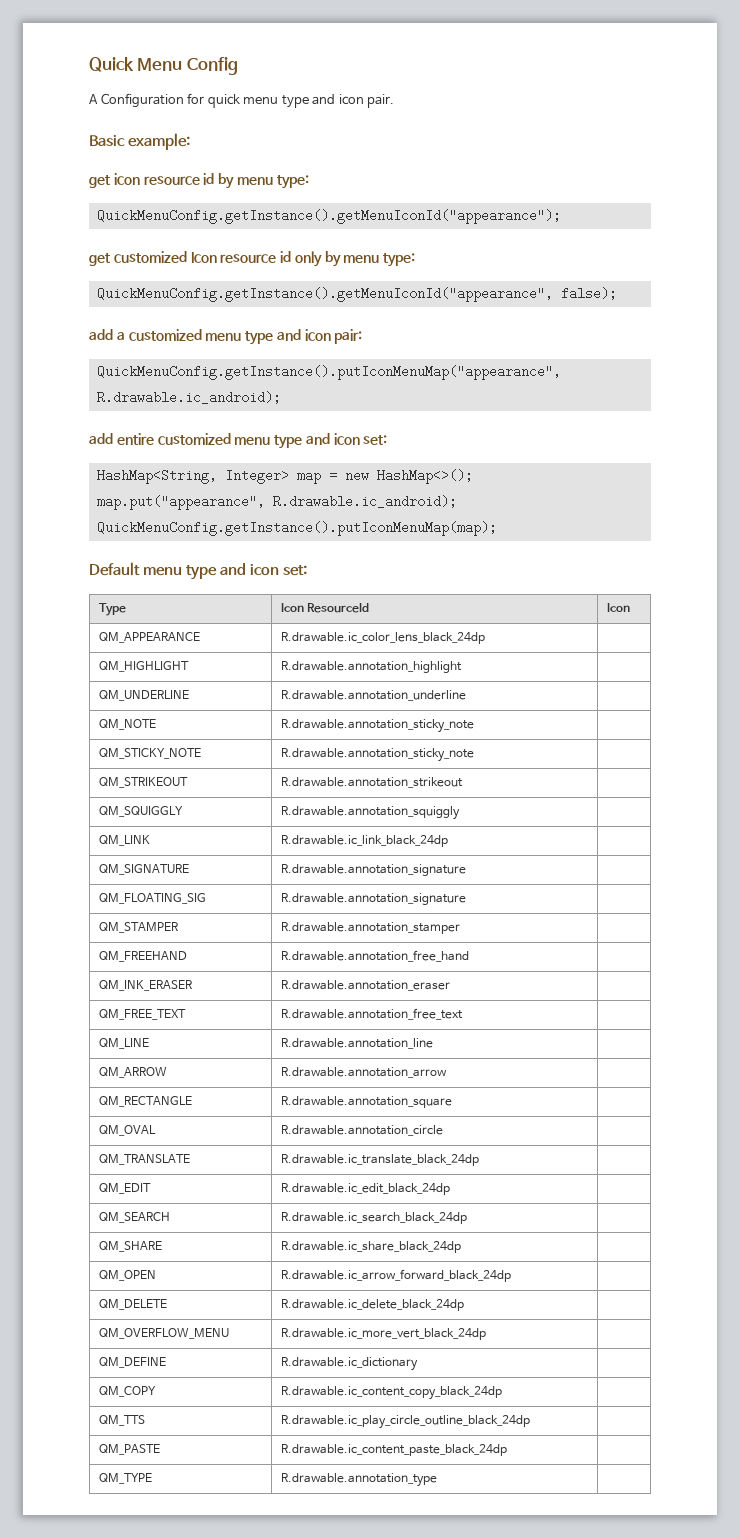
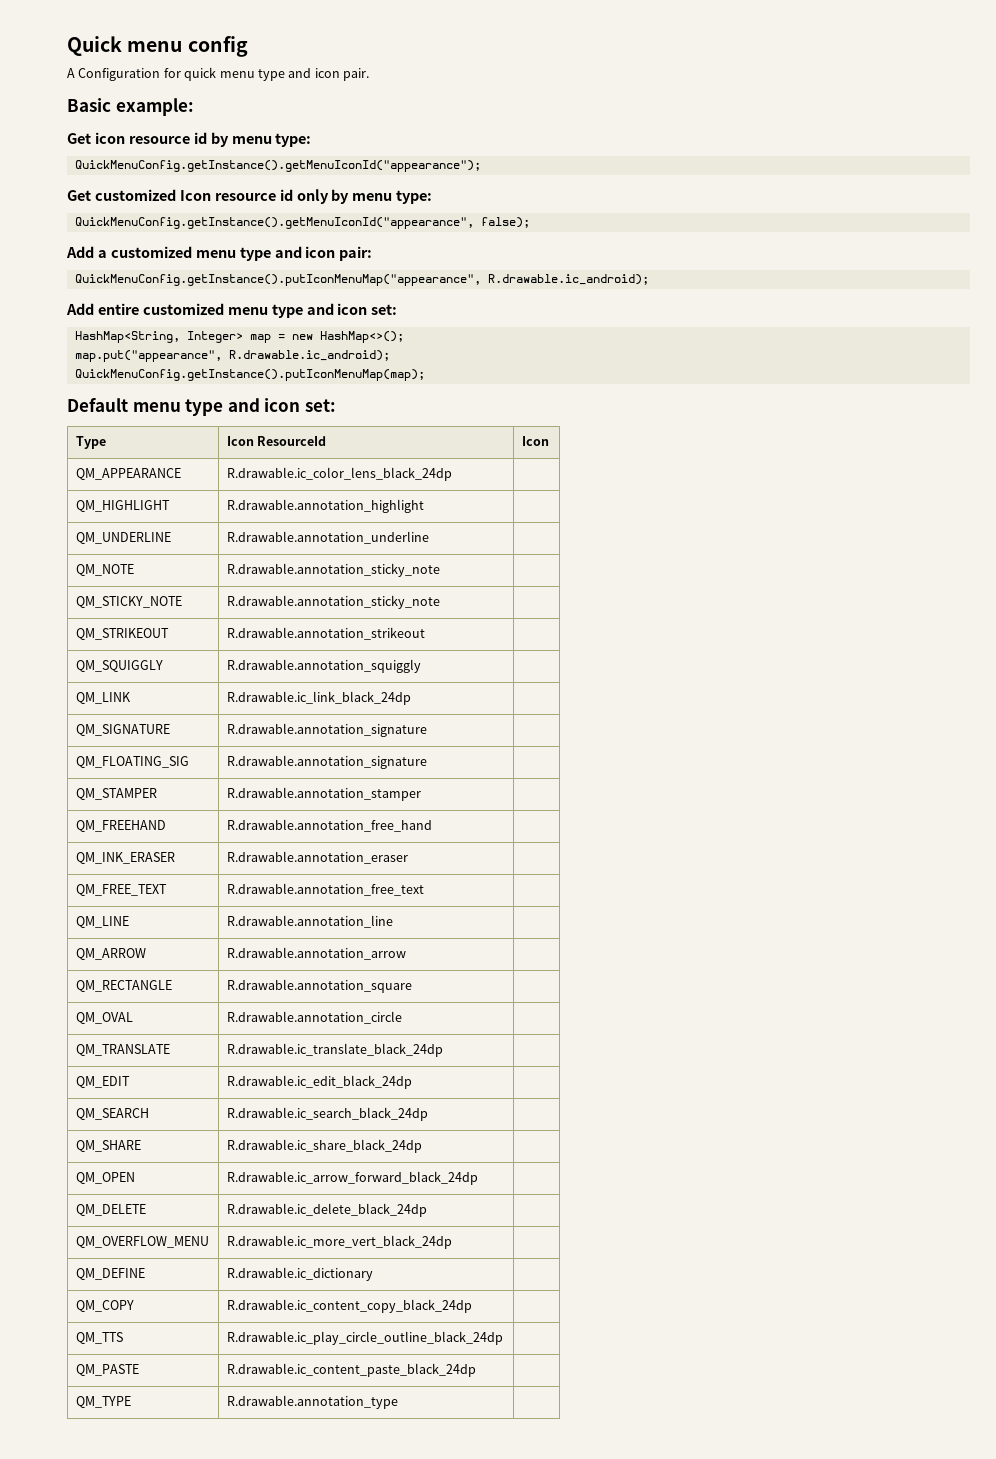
- Quick Menu Config
+ Quick menu config
- get icon resource id by menu type:
+ Get icon resource id by menu type:
- get customized Icon resource id only by menu type:
+ Get customized Icon resource id only by menu type:
- add a customized menu type and icon pair:
+ Add a customized menu type and icon pair:
- add entire customized menu type and icon set:
+ Add entire customized menu type and icon set:

